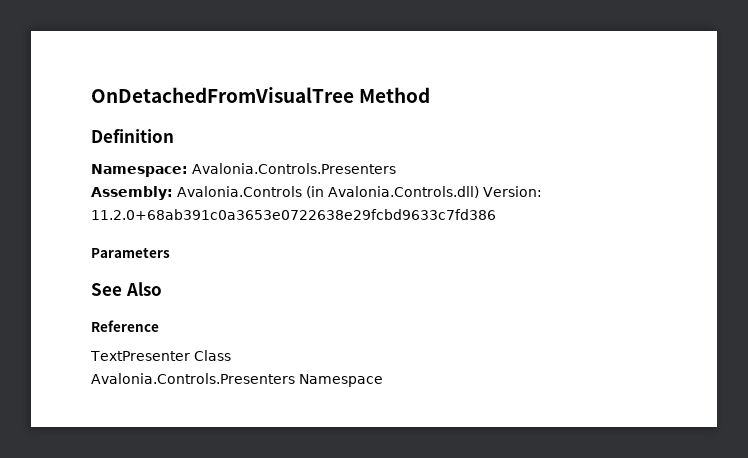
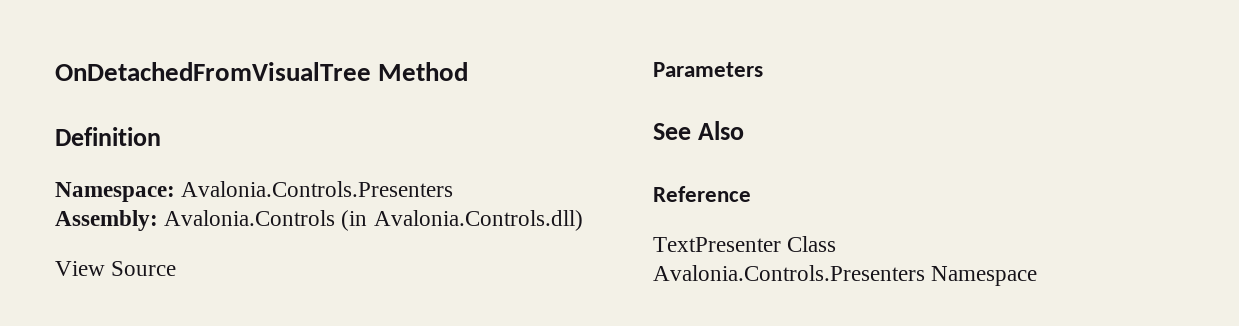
- Assembly: Avalonia.Controls (in Avalonia.Controls.dll) Version: 11.2.0+68ab391c0a3653e0722638e29fcbd9633c7fd386
+ Assembly: Avalonia.Controls (in Avalonia.Controls.dll)
+ View Source

